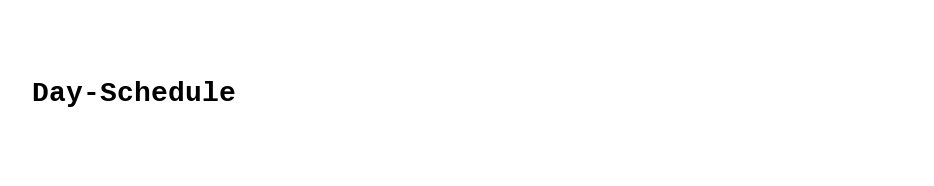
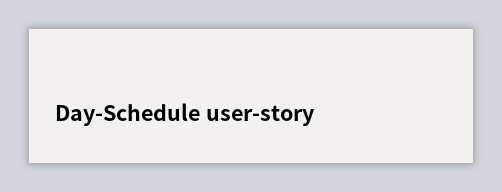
- Day-Schedule
+ Day-Schedule user-story

